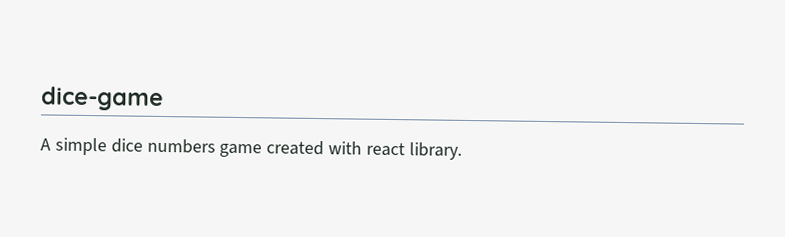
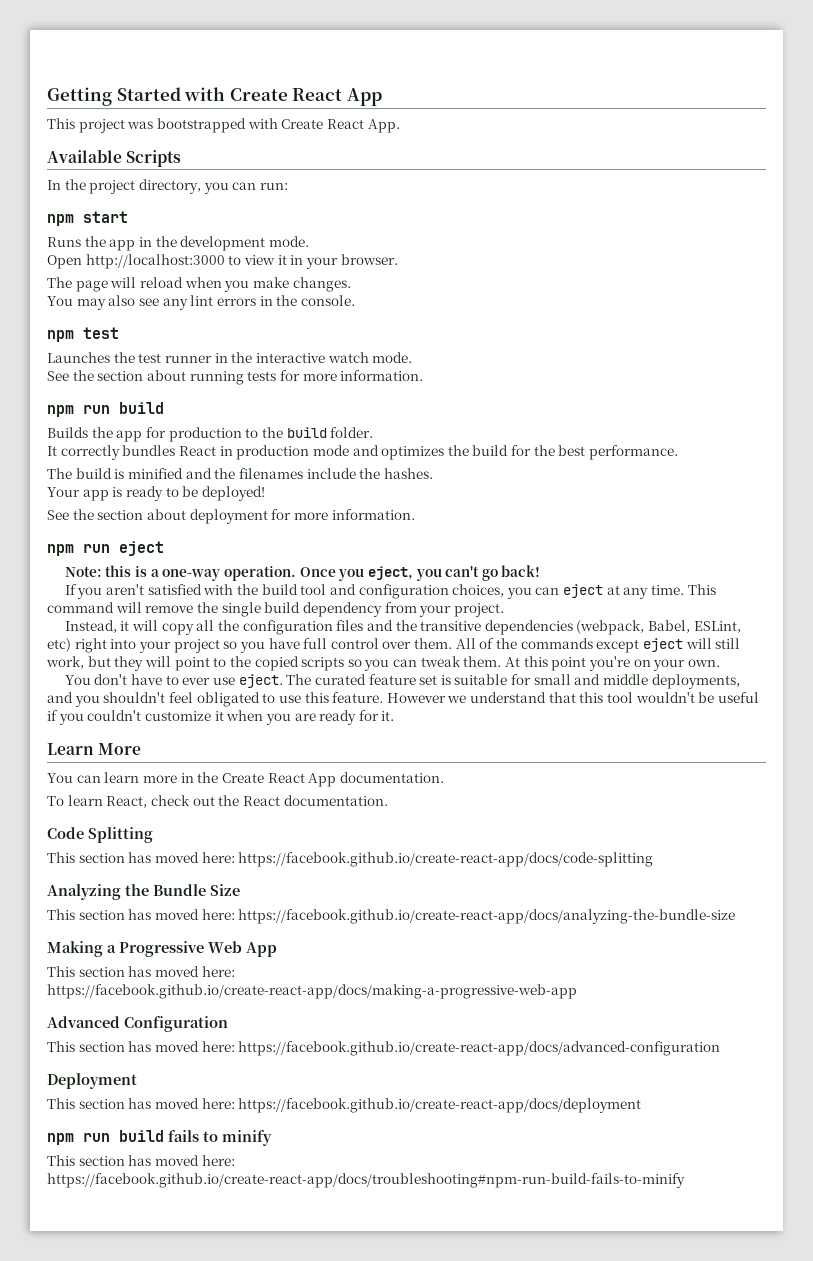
- dice-game
- A simple dice numbers game created with react library.
+ Getting Started with Create React App
+ This project was bootstrapped with Create React App.
+ Available Scripts
+ In the project directory, you can run:
+ npm start
+ Runs the app in the development mode.
+ Open http://localhost:3000 to view it in your browser.
+ The page will reload when you make changes.
+ You may also see any lint errors in the console.
+ npm test
+ Launches the test runner in the interactive watch mode.
+ See the section about running tests for more information.
+ npm run build
+ Builds the app for production to the build folder.
+ It correctly bundles React in production mode and optimizes the build for the best performance.
+ The build is minified and the filenames include the hashes.
+ Your app is ready to be deployed!
+ See the section about deployment for more information.
+ npm run eject
+ Note: this is a one-way operation. Once you eject, you can't go back!
+ If you aren't satisfied with the build tool and configuration choices, you can eject at any time. This command will remove the single build dependency from your project.
+ Instead, it will copy all the configuration files and the transitive dependencies (webpack, Babel, ESLint, etc) right into your project so you have full control over them. All of the commands except eject will still work, but they will point to the copied scripts so you can tweak them. At this point you're on your own.
+ You don't have to ever use eject. The curated feature set is suitable for small and middle deployments, and you shouldn't feel obligated to use this feature. However we understand that this tool wouldn't be useful if you couldn't customize it when you are ready for it.
+ Learn More
+ You can learn more in the Create React App documentation.
+ To learn React, check out the React documentation.
+ Code Splitting
+ This section has moved here: https://facebook.github.io/create-react-app/docs/code-splitting
+ Analyzing the Bundle Size
+ This section has moved here: https://facebook.github.io/create-react-app/docs/analyzing-the-bundle-size
+ Making a Progressive Web App
+ This section has moved here: https://facebook.github.io/create-react-app/docs/making-a-progressive-web-app
+ Advanced Configuration
+ This section has moved here: https://facebook.github.io/create-react-app/docs/advanced-configuration
+ Deployment
+ This section has moved here: https://facebook.github.io/create-react-app/docs/deployment
+ npm run build fails to minify
+ This section has moved here: https://facebook.github.io/create-react-app/docs/troubleshooting#npm-run-build-fails-to-minify

